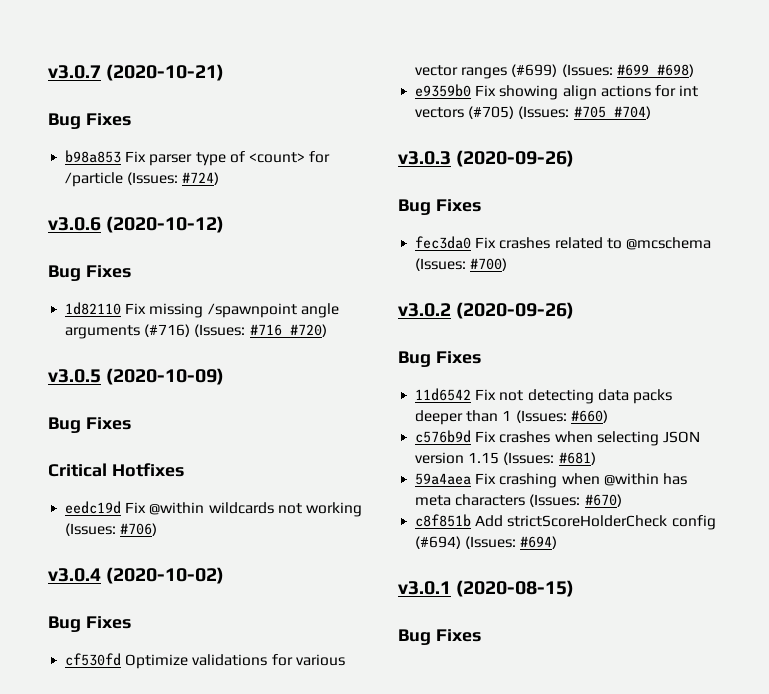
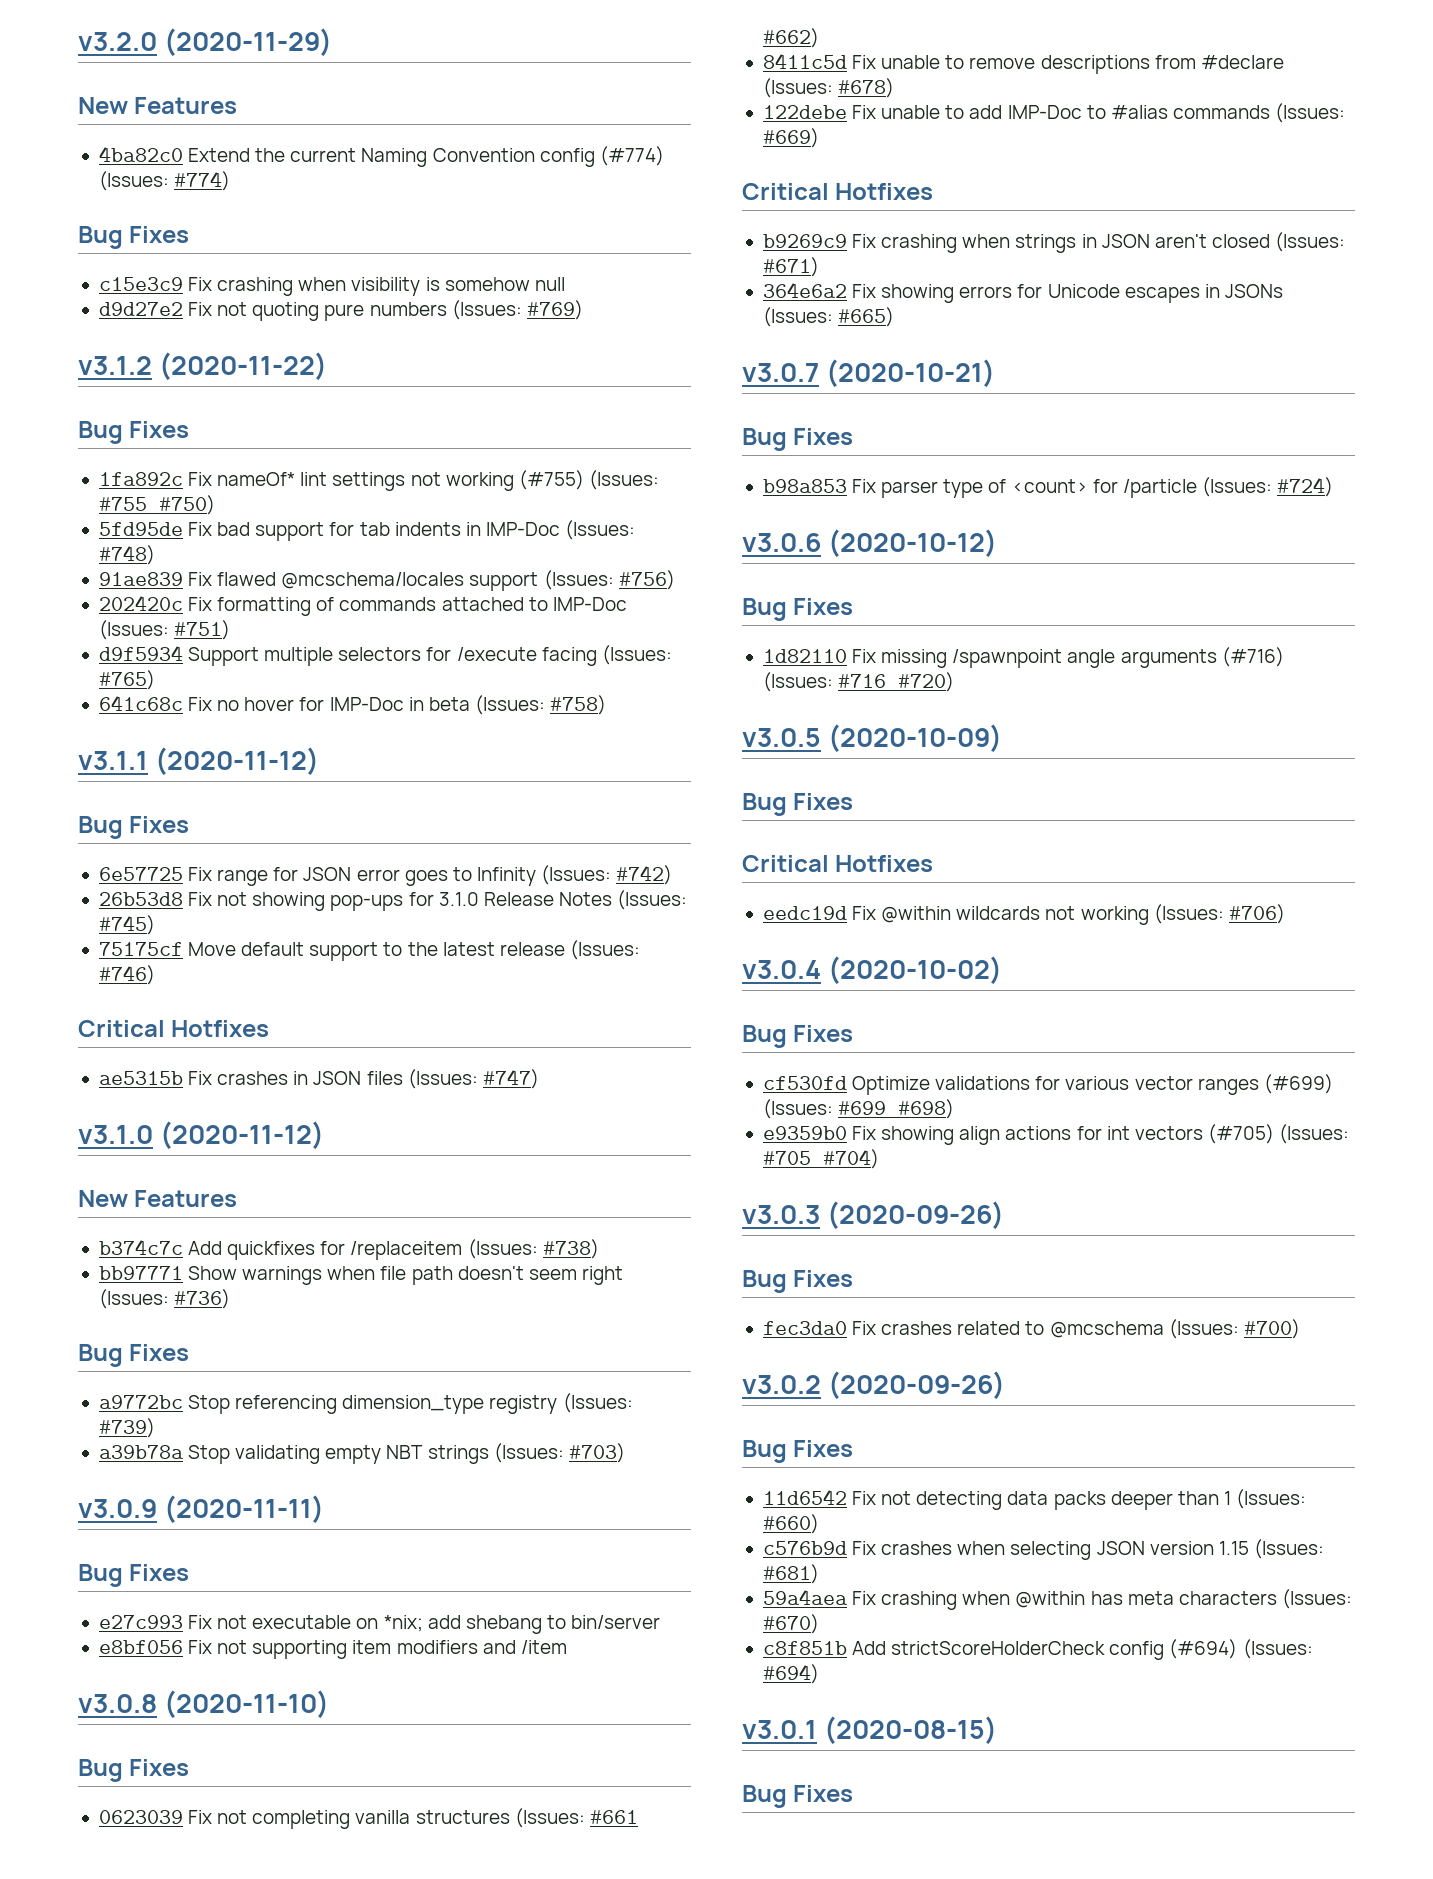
+ v3.2.0 (2020-11-29)
+ New Features
+ 4ba82c0 Extend the current Naming Convention config (#774) (Issues: #774)
+ Bug Fixes
+ c15e3c9 Fix crashing when visibility is somehow null
+ d9d27e2 Fix not quoting pure numbers (Issues: #769)
+ v3.1.2 (2020-11-22)
+ Bug Fixes
+ 1fa892c Fix nameOf* lint settings not working (#755) (Issues: #755 #750)
+ 5fd95de Fix bad support for tab indents in IMP-Doc (Issues: #748)
+ 91ae839 Fix flawed @mcschema/locales support (Issues: #756)
+ 202420c Fix formatting of commands attached to IMP-Doc (Issues: #751)
+ d9f5934 Support multiple selectors for /execute facing (Issues: #765)
+ 641c68c Fix no hover for IMP-Doc in beta (Issues: #758)
+ v3.1.1 (2020-11-12)
+ Bug Fixes
+ 6e57725 Fix range for JSON error goes to Infinity (Issues: #742)
+ 26b53d8 Fix not showing pop-ups for 3.1.0 Release Notes (Issues: #745)
+ 75175cf Move default support to the latest release (Issues: #746)
+ Critical Hotfixes
+ ae5315b Fix crashes in JSON files (Issues: #747)
+ v3.1.0 (2020-11-12)
+ New Features
+ b374c7c Add quickfixes for /replaceitem (Issues: #738)
+ bb97771 Show warnings when file path doesn't seem right (Issues: #736)
+ Bug Fixes
+ a9772bc Stop referencing dimension_type registry (Issues: #739)
+ a39b78a Stop validating empty NBT strings (Issues: #703)
+ v3.0.9 (2020-11-11)
+ Bug Fixes
+ e27c993 Fix not executable on *nix; add shebang to bin/server
+ e8bf056 Fix not supporting item modifiers and /item
+ v3.0.8 (2020-11-10)
+ Bug Fixes
+ 0623039 Fix not completing vanilla structures (Issues: #661 #662)
+ 8411c5d Fix unable to remove descriptions from #declare (Issues: #678)
+ 122debe Fix unable to add IMP-Doc to #alias commands (Issues: #669)
+ Critical Hotfixes
+ b9269c9 Fix crashing when strings in JSON aren't closed (Issues: #671)
+ 364e6a2 Fix showing errors for Unicode escapes in JSONs (Issues: #665)

